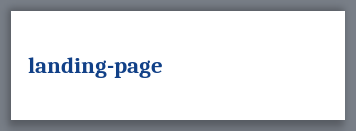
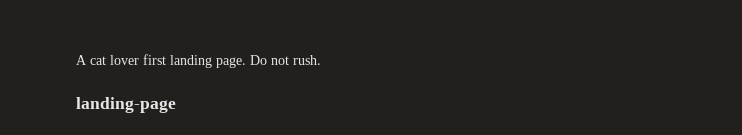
+ A cat lover first landing page. Do not rush.

